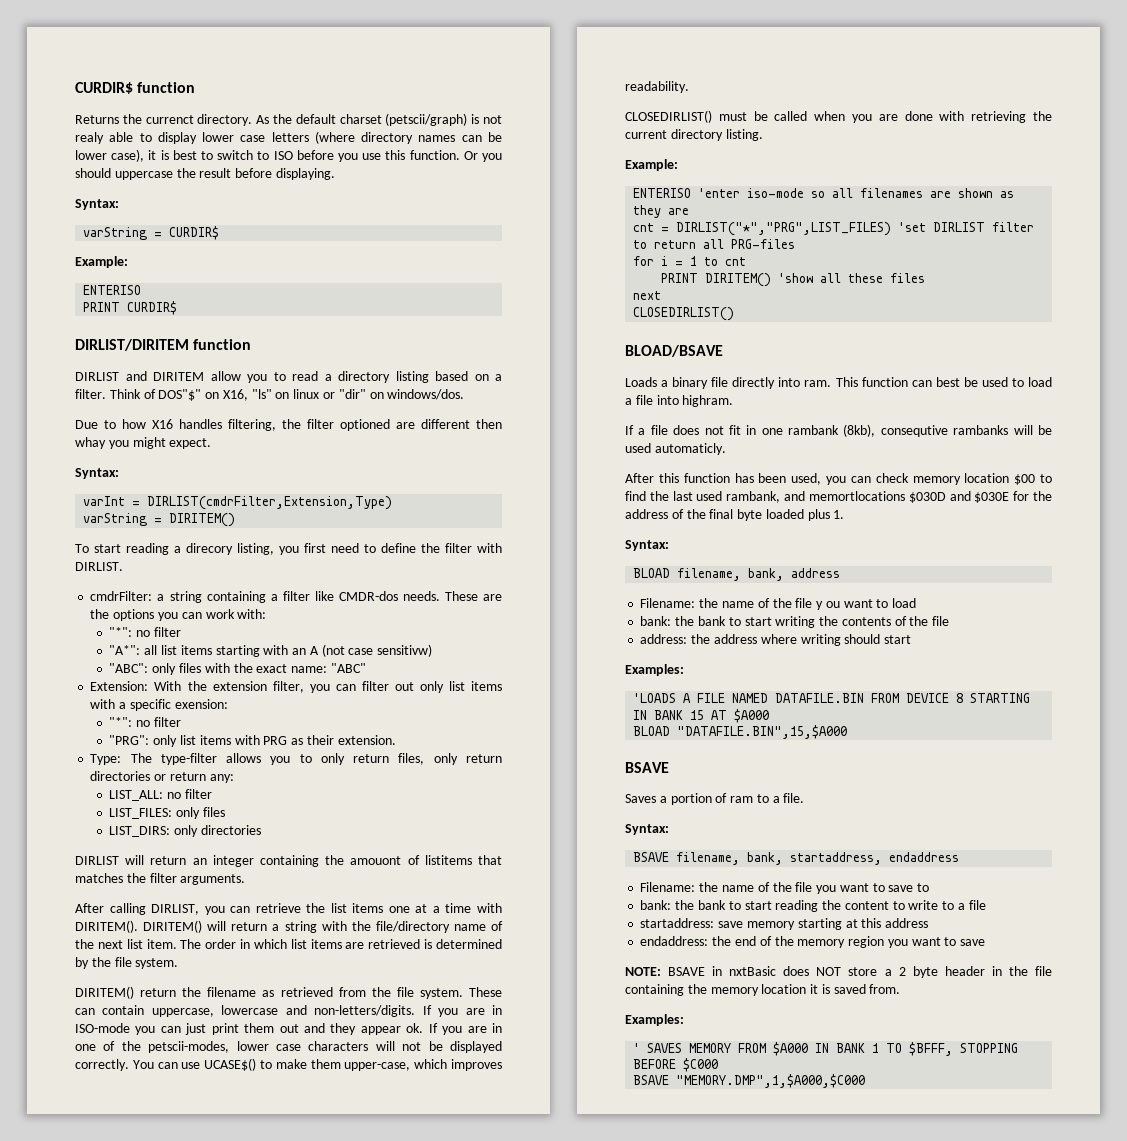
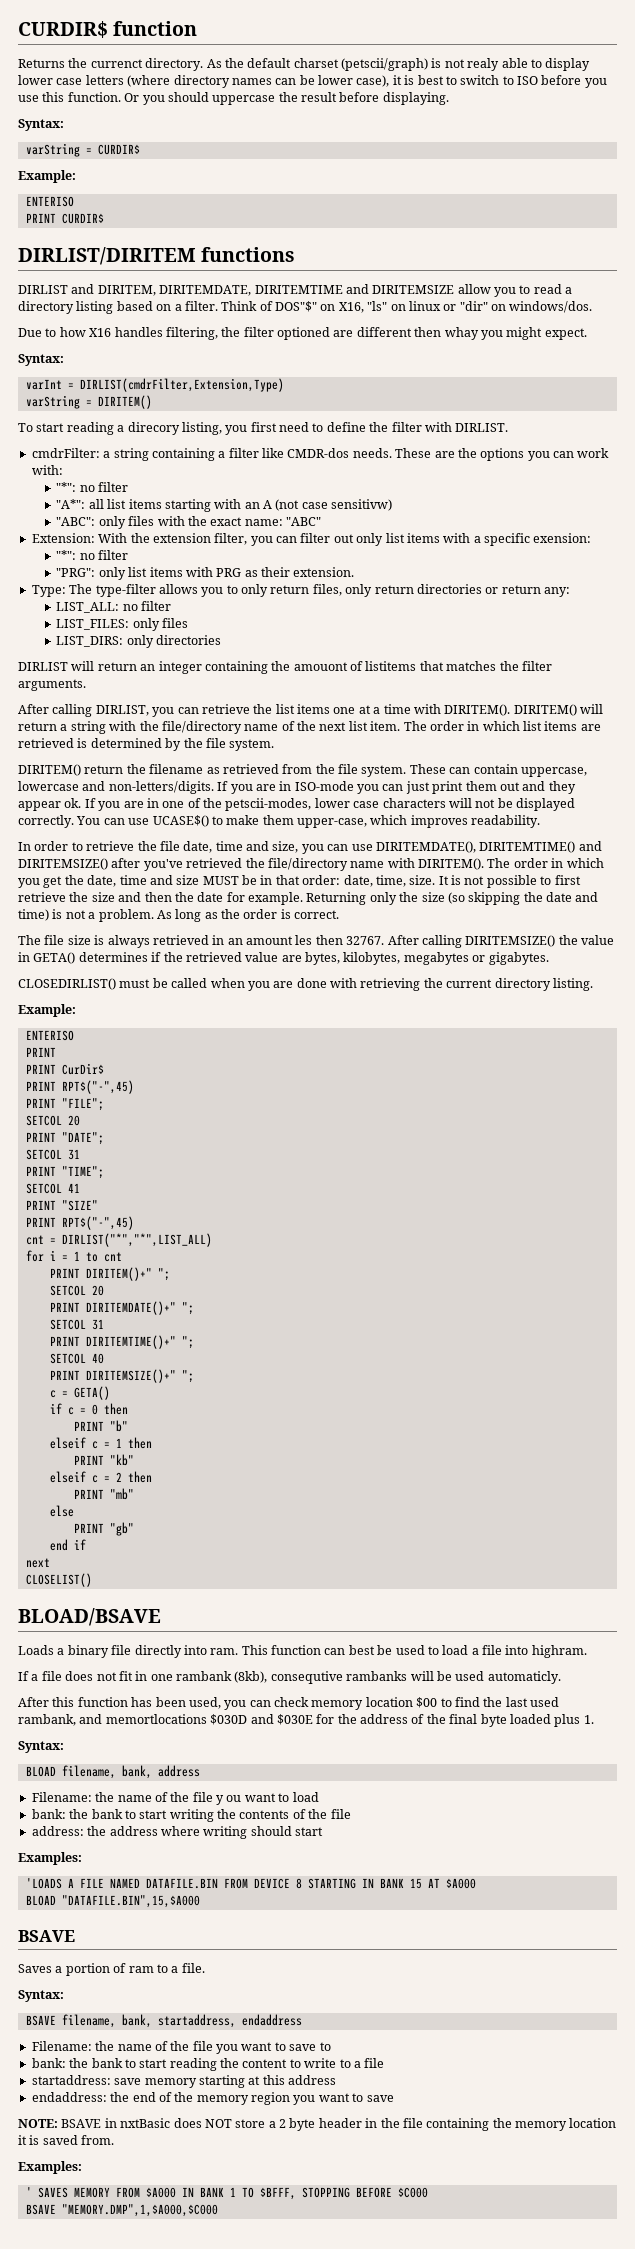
- DIRLIST/DIRITEM function
+ DIRLIST/DIRITEM functions
- DIRLIST and DIRITEM allow you to read a directory listing based on a filter.
+ DIRLIST and DIRITEM, DIRITEMDATE, DIRITEMTIME and DIRITEMSIZE allow you to read a directory listing based on a filter.
+ In order to retrieve the file date, time and size, you can use DIRITEMDATE(), DIRITEMTIME() and DIRITEMSIZE() after you've retrieved the file/directory name with DIRITEM(). The order in which you get the date, time and size MUST be in that order: date, time, size. It is not possible to first retrieve the size and then the date for example. Returning only the size (so skipping the date and time) is not a problem. As long as the order is correct.
+ The file size is always retrieved in an amount les then 32767. After calling DIRITEMSIZE() the value in GETA() determines if the retrieved value are bytes, kilobytes, megabytes or gigabytes.
  CLOSEDIRLIST() must be called when you are done with retrieving the current directory listing.
  Example:
- ENTERISO 'enter iso-mode so all filenames are shown as they are
- cnt = DIRLIST("*","PRG",LIST_FILES) 'set DIRLIST filter to return all PRG-files
+ ENTERISO
+ PRINT
+ PRINT CurDir$
+ PRINT RPT$("-",45)
+ PRINT "FILE";
+ SETCOL 20
+ PRINT "DATE";
+ SETCOL 31
+ PRINT "TIME";
+ SETCOL 41
+ PRINT "SIZE"
+ PRINT RPT$("-",45)
+ cnt = DIRLIST("*","*",LIST_ALL)
- PRINT DIRITEM() 'show all these files
+ PRINT DIRITEM()+" ";
+ SETCOL 20
+ PRINT DIRITEMDATE()+" ";
+ SETCOL 31
+ PRINT DIRITEMTIME()+" ";
+ SETCOL 40
+ PRINT DIRITEMSIZE()+" ";
+ c = GETA()
+ if c = 0 then
+ PRINT "b"
+ elseif c = 1 then
+ PRINT "kb"
+ elseif c = 2 then
+ PRINT "mb"
+ else
+ PRINT "gb"
+ end if
  next
- CLOSEDIRLIST()
+ CLOSELIST()

